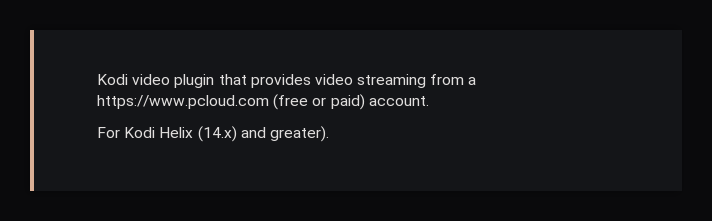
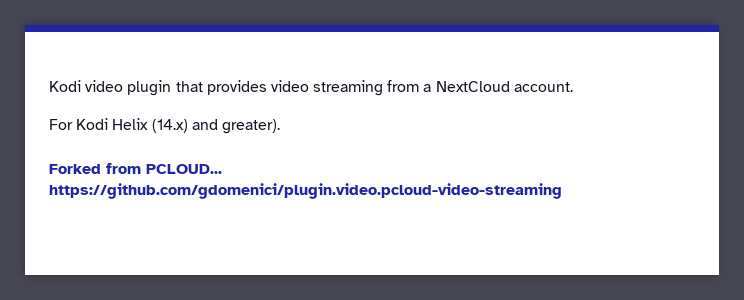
- Kodi video plugin that provides video streaming from a https://www.pcloud.com (free or paid) account.
+ Kodi video plugin that provides video streaming from a NextCloud account.
+ Forked from PCLOUD... https://github.com/gdomenici/plugin.video.pcloud-video-streaming

